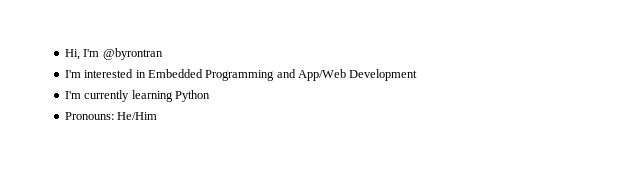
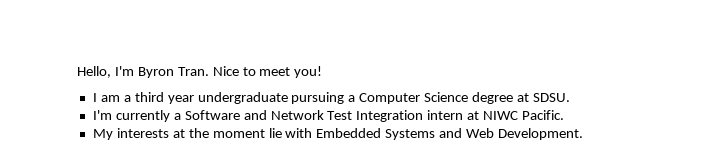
- Hi, I'm @byrontran
- I'm interested in Embedded Programming and App/Web Development
- I'm currently learning Python
- Pronouns: He/Him
+ Hello, I'm Byron Tran. Nice to meet you!
+ I am a third year undergraduate pursuing a Computer Science degree at SDSU.
+ I'm currently a Software and Network Test Integration intern at NIWC Pacific.
+ My interests at the moment lie with Embedded Systems and Web Development.

